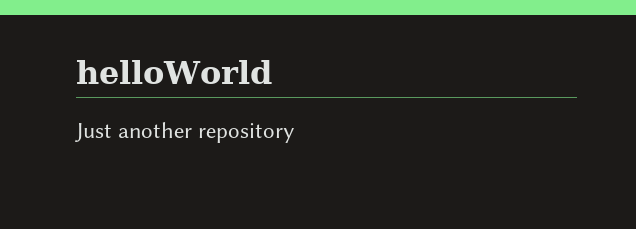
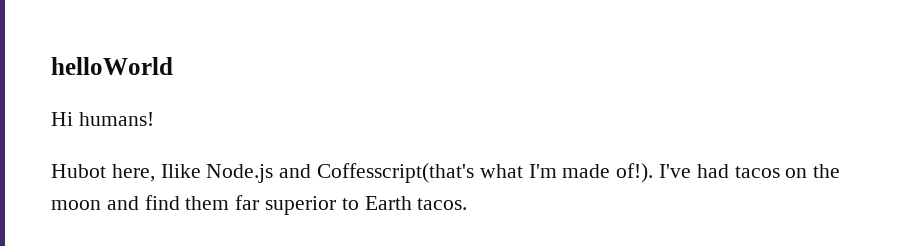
- Just another repository
+ Hi humans!
+ Hubot here, Ilike Node.js and Coffesscript(that's what I'm made of!). I've had tacos on the moon and find them far superior to Earth tacos.

